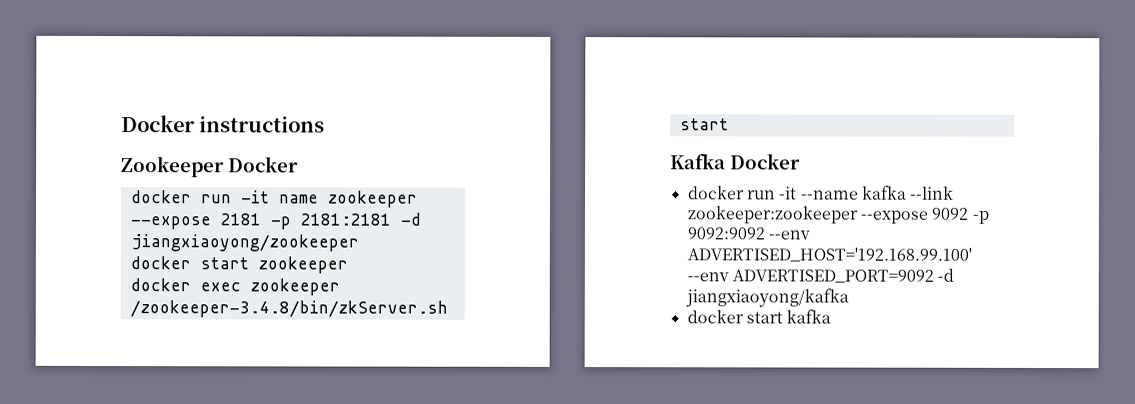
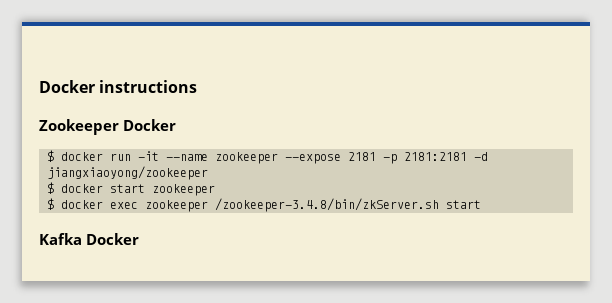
- docker run -it name zookeeper --expose 2181 -p 2181:2181 -d jiangxiaoyong/zookeeper
+ $ docker run -it --name zookeeper --expose 2181 -p 2181:2181 -d jiangxiaoyong/zookeeper
- docker start zookeeper
+ $ docker start zookeeper
- docker exec zookeeper /zookeeper-3.4.8/bin/zkServer.sh start
+ $ docker exec zookeeper /zookeeper-3.4.8/bin/zkServer.sh start
- docker run -it --name kafka --link zookeeper:zookeeper --expose 9092 -p 9092:9092 --env ADVERTISED_HOST='192.168.99.100' --env ADVERTISED_PORT=9092 -d jiangxiaoyong/kafka
- docker start kafka

